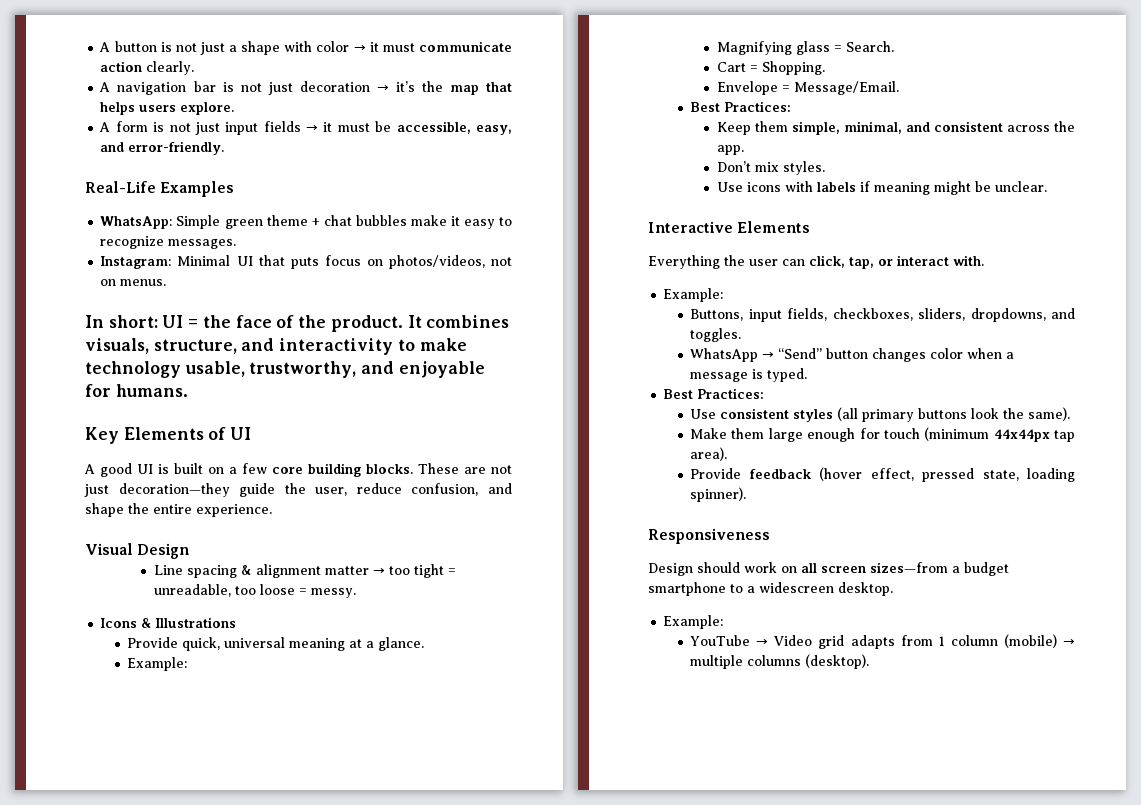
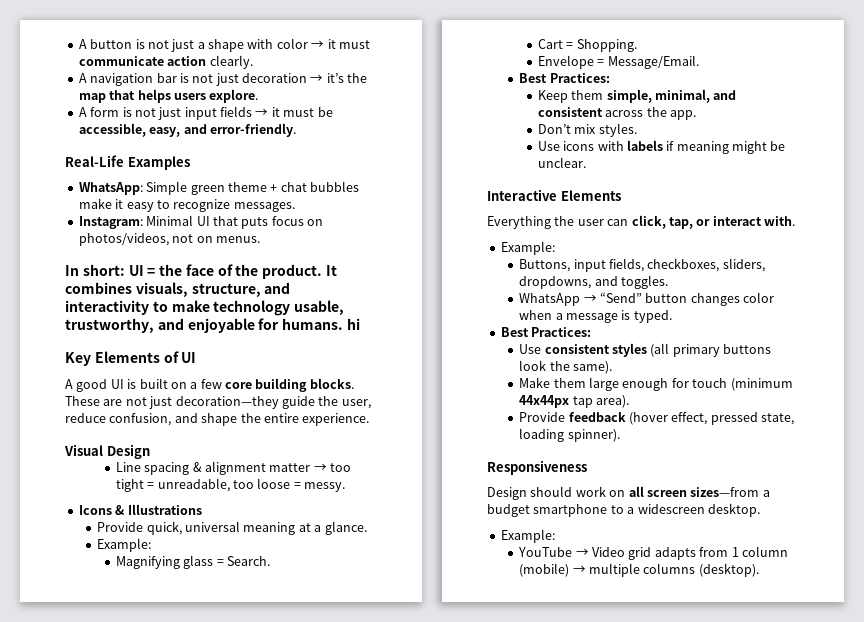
- It combines visuals, structure, and interactivity to make technology usable, trustworthy, and enjoyable for humans.
+ It combines visuals, structure, and interactivity to make technology usable, trustworthy, and enjoyable for humans. hi

